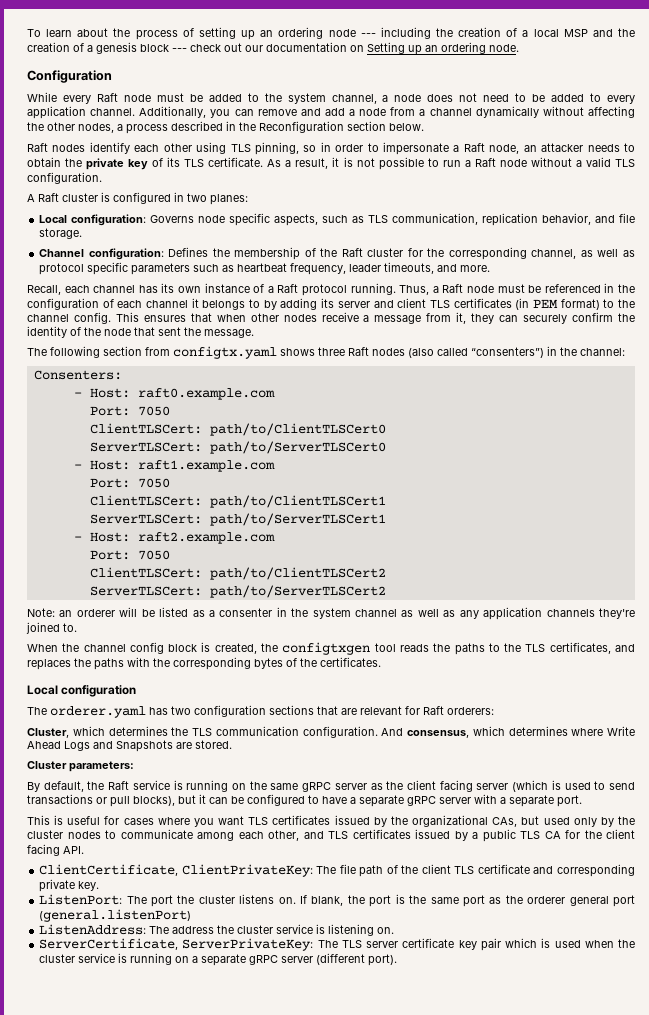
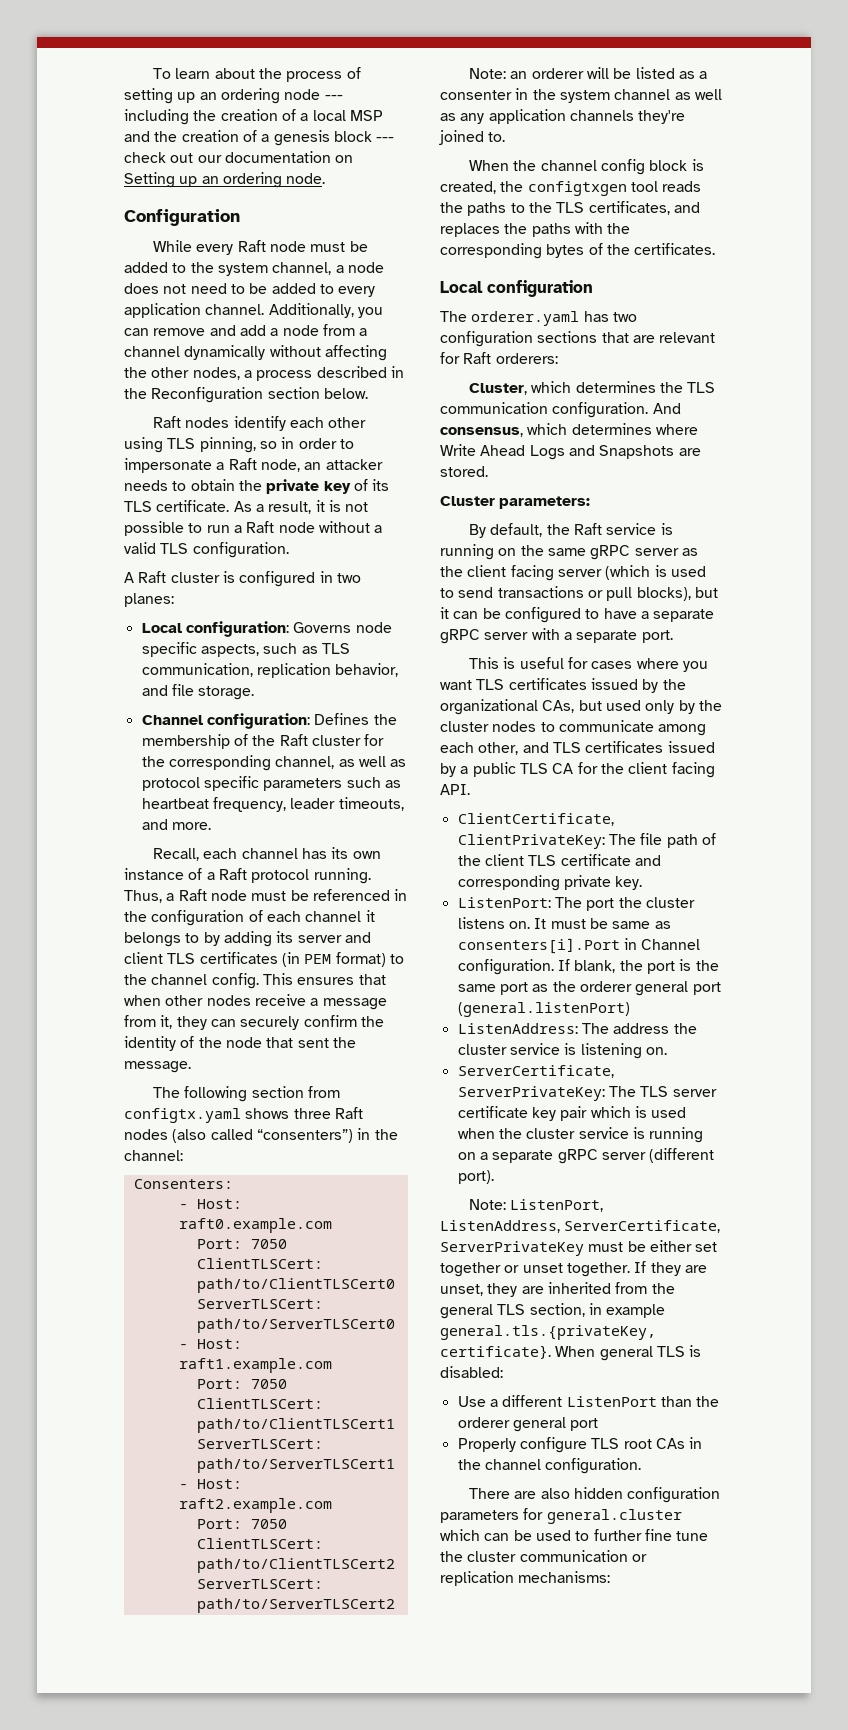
+ It must be same as consenters[i].Port in Channel configuration.
+ Note: ListenPort, ListenAddress, ServerCertificate, ServerPrivateKey must be either set together or unset together. If they are unset, they are inherited from the general TLS section, in example general.tls.{privateKey, certificate}. When general TLS is disabled:
+ Use a different ListenPort than the orderer general port
+ Properly configure TLS root CAs in the channel configuration.
+ There are also hidden configuration parameters for general.cluster which can be used to further fine tune the cluster communication or replication mechanisms:

